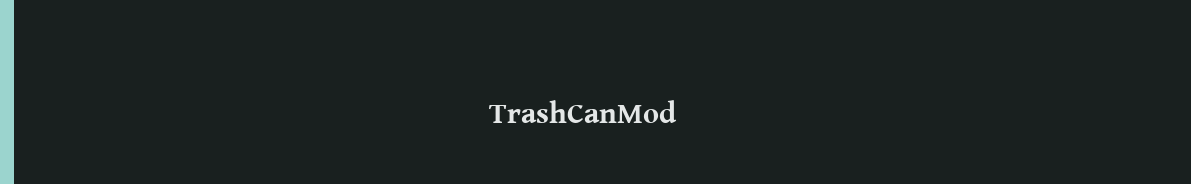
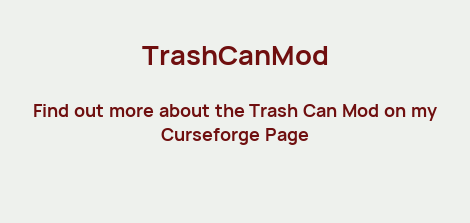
+ Find out more about the Trash Can Mod on my Curseforge Page

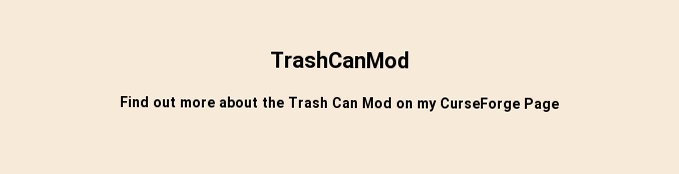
- Find out more about the Trash Can Mod on my Curseforge Page
+ Find out more about the Trash Can Mod on my CurseForge Page

